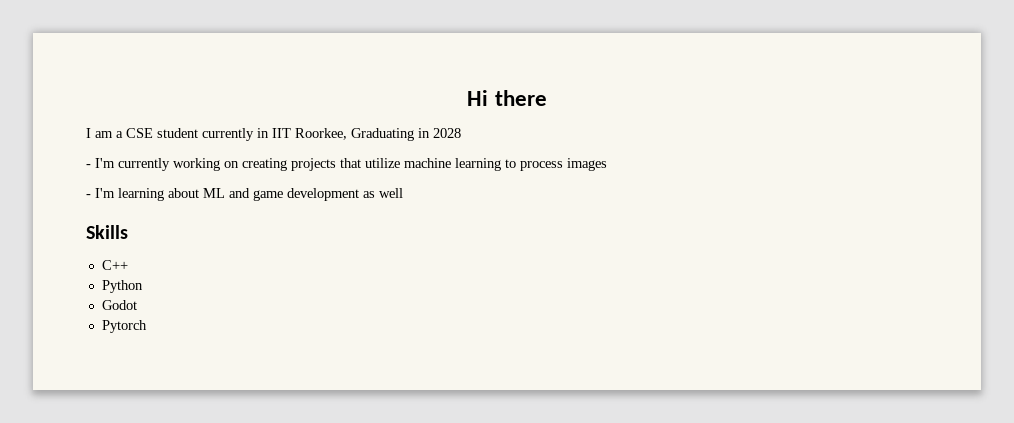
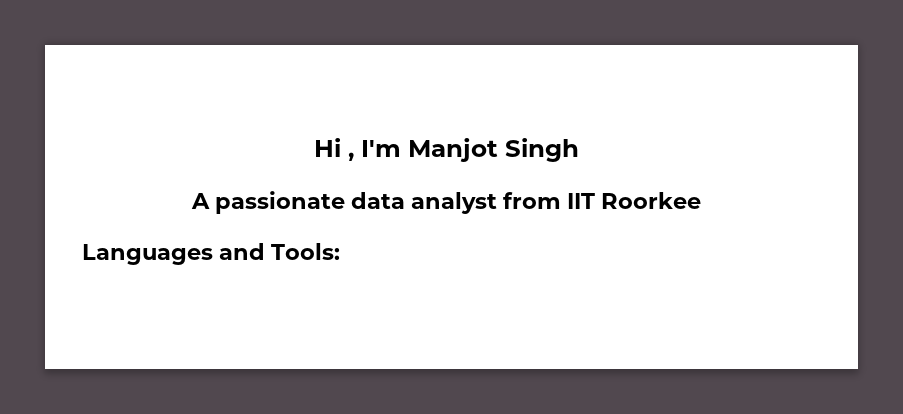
- Hi there
- I am a CSE student currently in IIT Roorkee, Graduating in 2028
- - I'm currently working on creating projects that utilize machine learning to process images
- - I'm learning about ML and game development as well
- Skills
- C++
- Python
- Godot
- Pytorch
+ Hi , I'm Manjot Singh
+ A passionate data analyst from IIT Roorkee
+ Languages and Tools:

